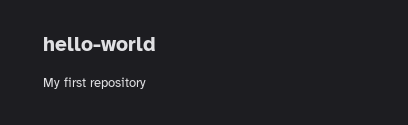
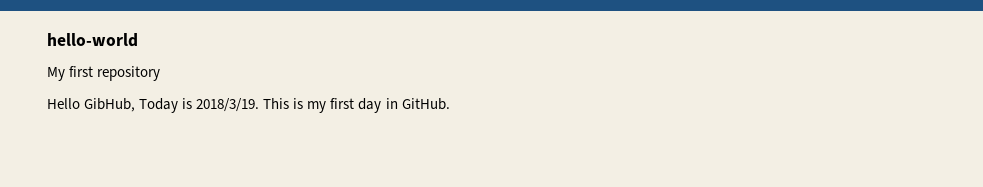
+ Hello GibHub, Today is 2018/3/19. This is my first day in GitHub.

